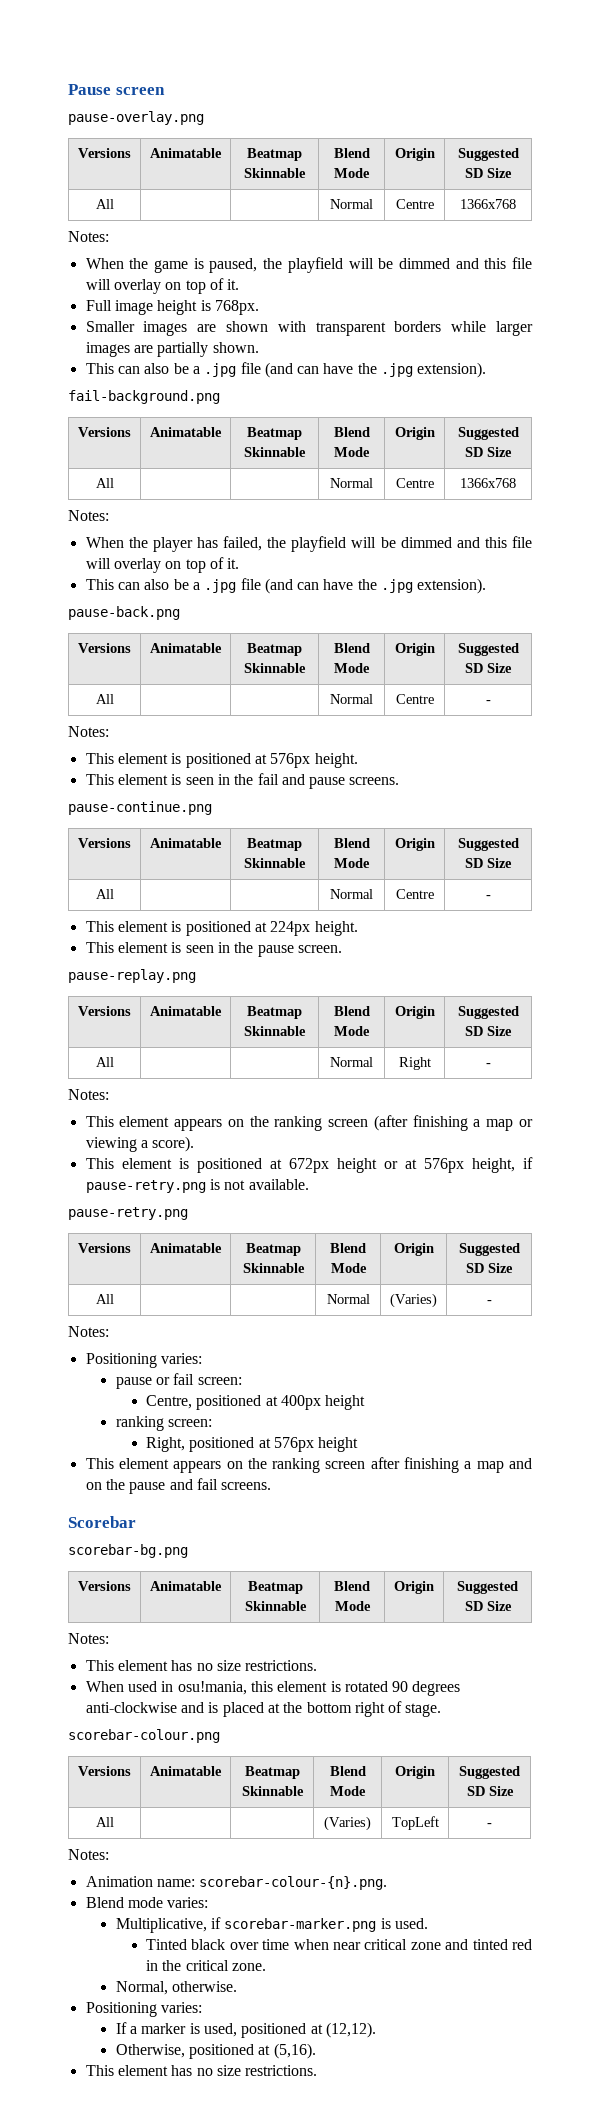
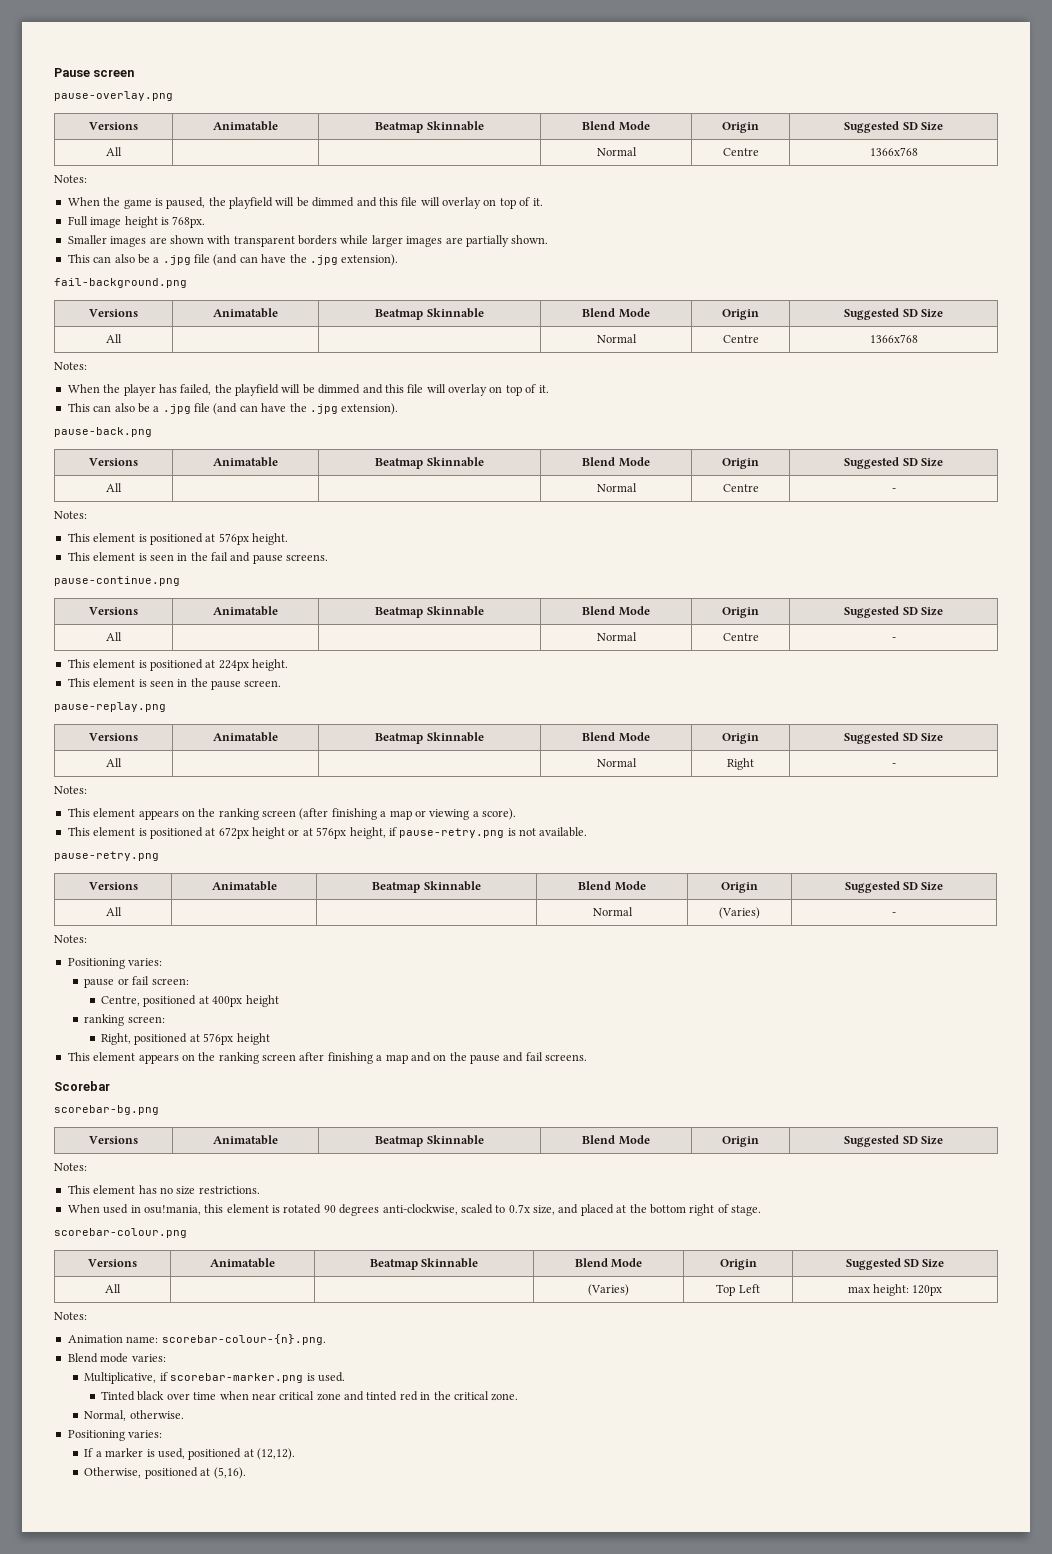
- When used in osu!mania, this element is rotated 90 degrees anti-clockwise and is placed at the bottom right of stage.
+ When used in osu!mania, this element is rotated 90 degrees anti-clockwise, scaled to 0.7x size, and placed at the bottom right of stage.
- All | | | (Varies) | TopLeft | -
+ All | | | (Varies) | Top Left | max height: 120px
  Otherwise, positioned at (5,16).
- This element has no size restrictions.

